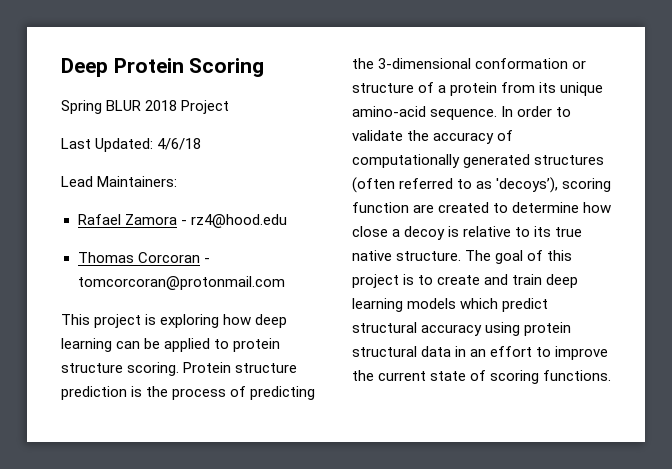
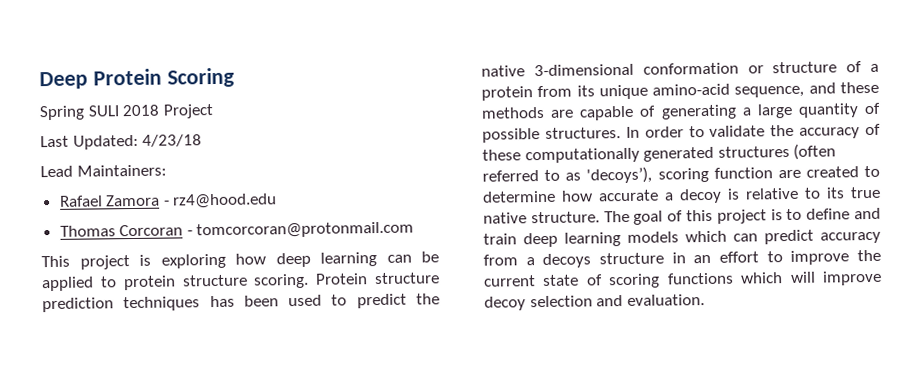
- Spring BLUR 2018 Project
+ Spring SULI 2018 Project
- Last Updated: 4/6/18
+ Last Updated: 4/23/18
- Protein structure prediction is the process of predicting the 3-dimensional conformation or structure of a protein from its unique amino-acid sequence.
+ Protein structure prediction techniques has been used to predict the native 3-dimensional conformation or structure of a protein from its unique amino-acid sequence, and these methods are capable of generating a large quantity of possible structures.
- In order to validate the accuracy of computationally generated structures (often referred to as 'decoys’), scoring function are created to determine how close a decoy is relative to its true native structure.
+ In order to validate the accuracy of these computationally generated structures (often referred to as 'decoys’), scoring function are created to determine how accurate a decoy is relative to its true native structure.
- The goal of this project is to create and train deep learning models which predict structural accuracy using protein structural data in an effort to improve the current state of scoring functions.
+ The goal of this project is to define and train deep learning models which can predict accuracy from a decoys structure in an effort to improve the current state of scoring functions which will improve decoy selection and evaluation.

